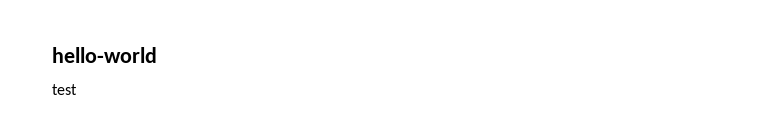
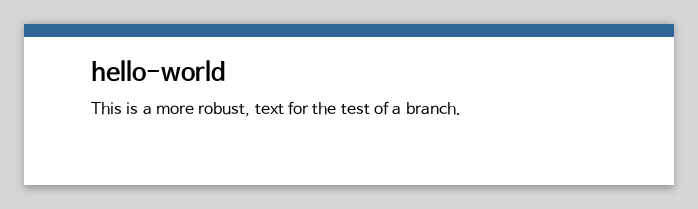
- test
+ This is a more robust, text for the test of a branch.

